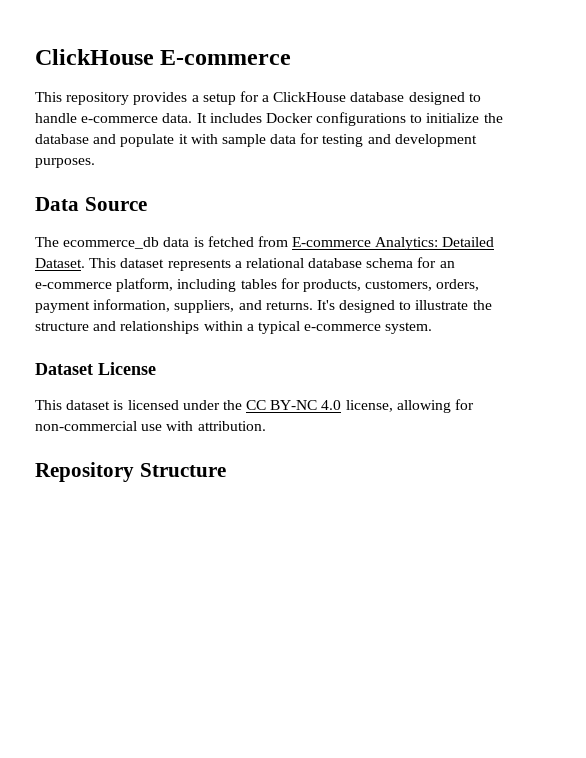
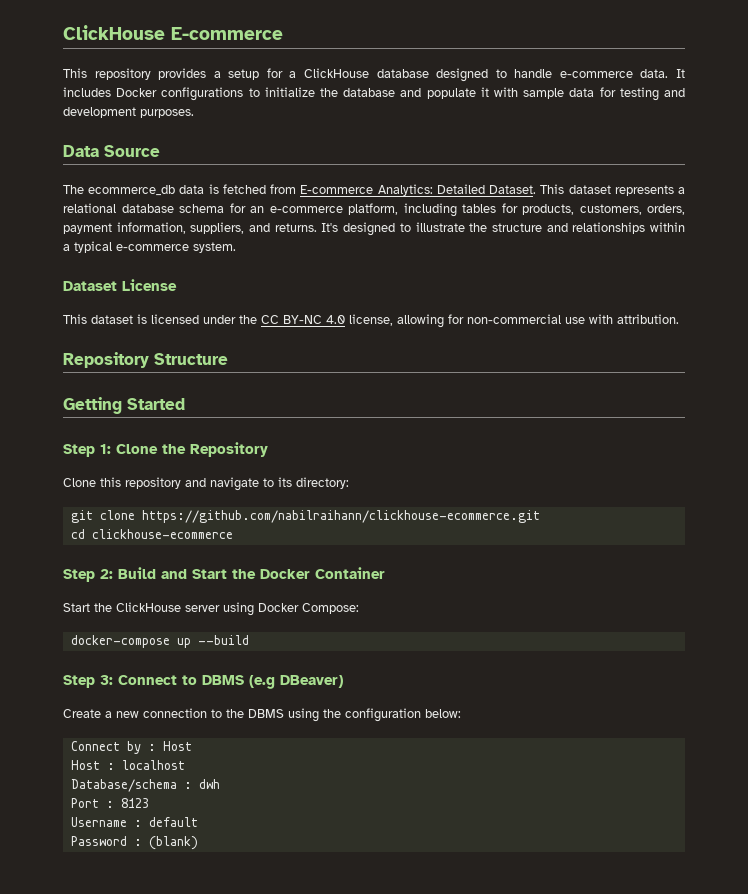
+ Getting Started
+ Step 1: Clone the Repository
+ Clone this repository and navigate to its directory:
+ git clone https://github.com/nabilraihann/clickhouse-ecommerce.git
+ cd clickhouse-ecommerce
+ Step 2: Build and Start the Docker Container
+ Start the ClickHouse server using Docker Compose:
+ docker-compose up --build
+ Step 3: Connect to DBMS (e.g DBeaver)
+ Create a new connection to the DBMS using the configuration below:
+ Connect by : Host
+ Host : localhost
+ Database/schema : dwh
+ Port : 8123
+ Username : default
+ Password : (blank)

